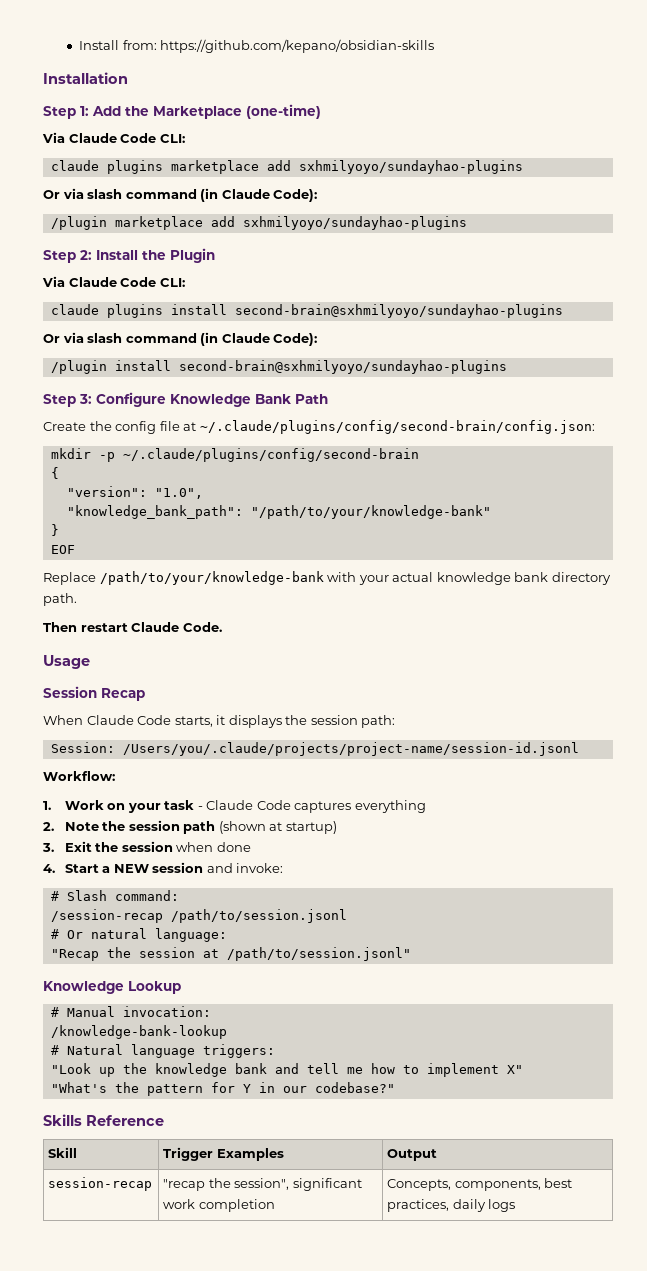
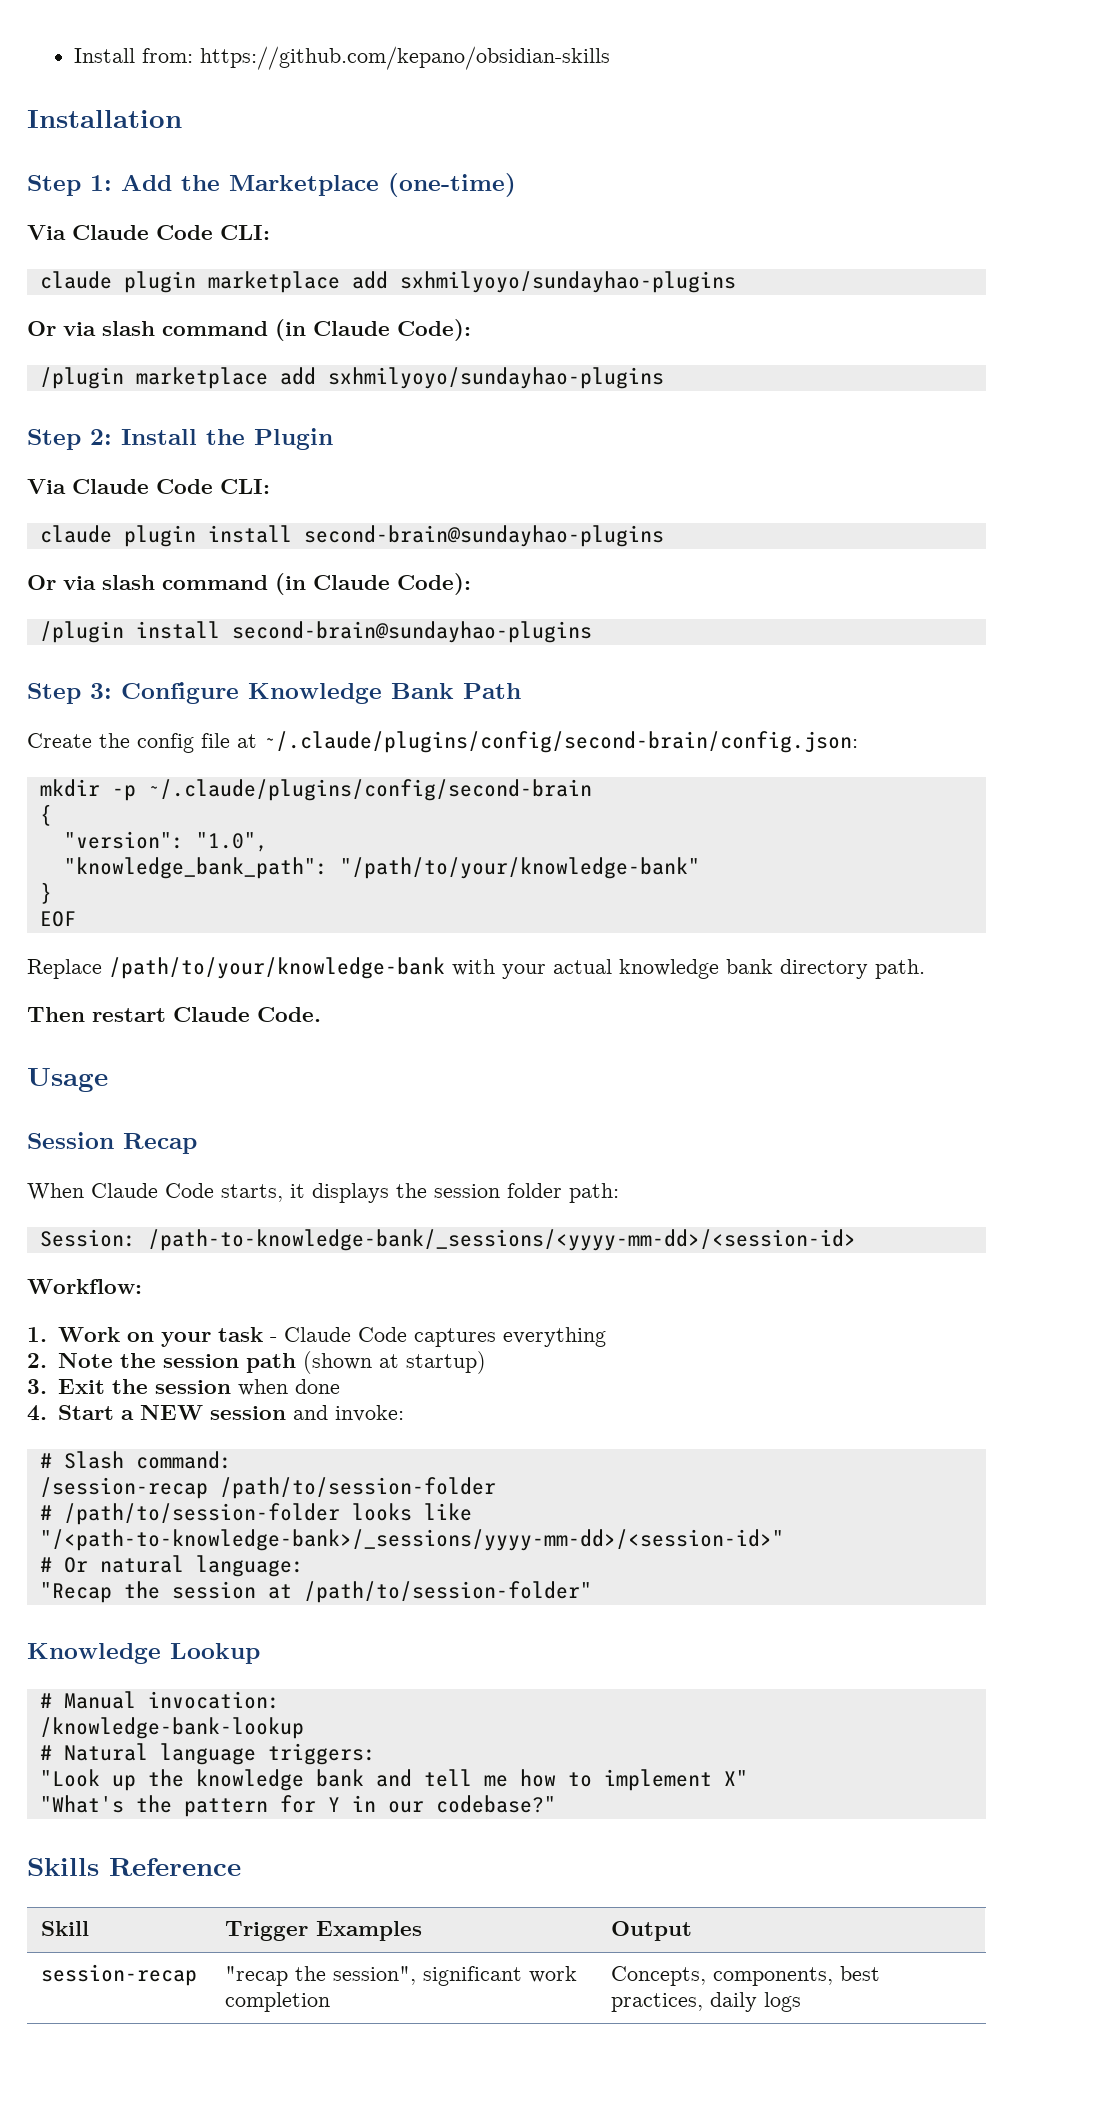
- claude plugins marketplace add sxhmilyoyo/sundayhao-plugins
+ claude plugin marketplace add sxhmilyoyo/sundayhao-plugins
- claude plugins install second-brain@sxhmilyoyo/sundayhao-plugins
+ claude plugin install second-brain@sundayhao-plugins
- /plugin install second-brain@sxhmilyoyo/sundayhao-plugins
+ /plugin install second-brain@sundayhao-plugins
- When Claude Code starts, it displays the session path:
+ When Claude Code starts, it displays the session folder path:
- Session: /Users/you/.claude/projects/project-name/session-id.jsonl
+ Session: /path-to-knowledge-bank/_sessions/<yyyy-mm-dd>/<session-id>
- /session-recap /path/to/session.jsonl
+ /session-recap /path/to/session-folder
+ # /path/to/session-folder looks like "/<path-to-knowledge-bank>/_sessions/yyyy-mm-dd>/<session-id>"
- "Recap the session at /path/to/session.jsonl"
+ "Recap the session at /path/to/session-folder"

